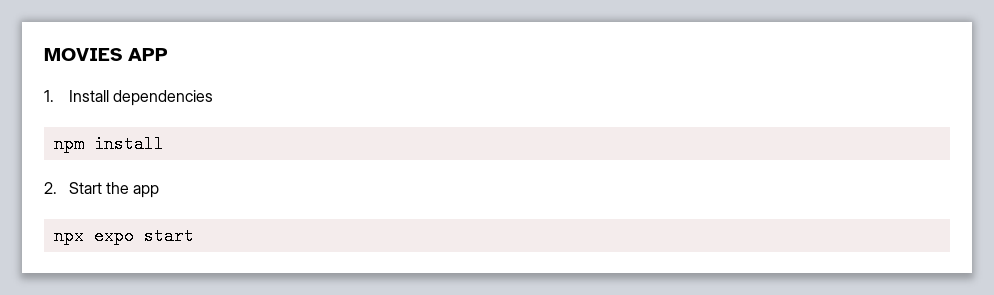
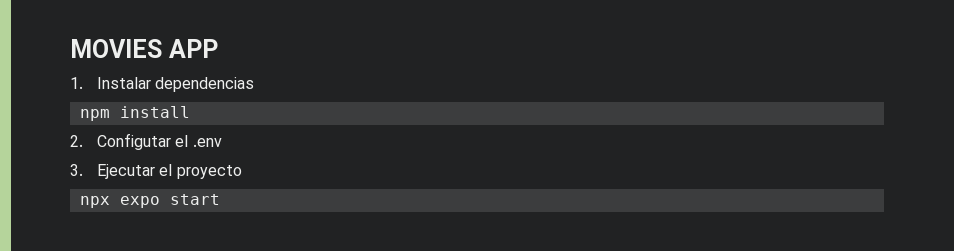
- 1. Install dependencies
+ 1. Instalar dependencias
- 2. Start the app
+ 2. Configutar el .env
+ 3. Ejecutar el proyecto

